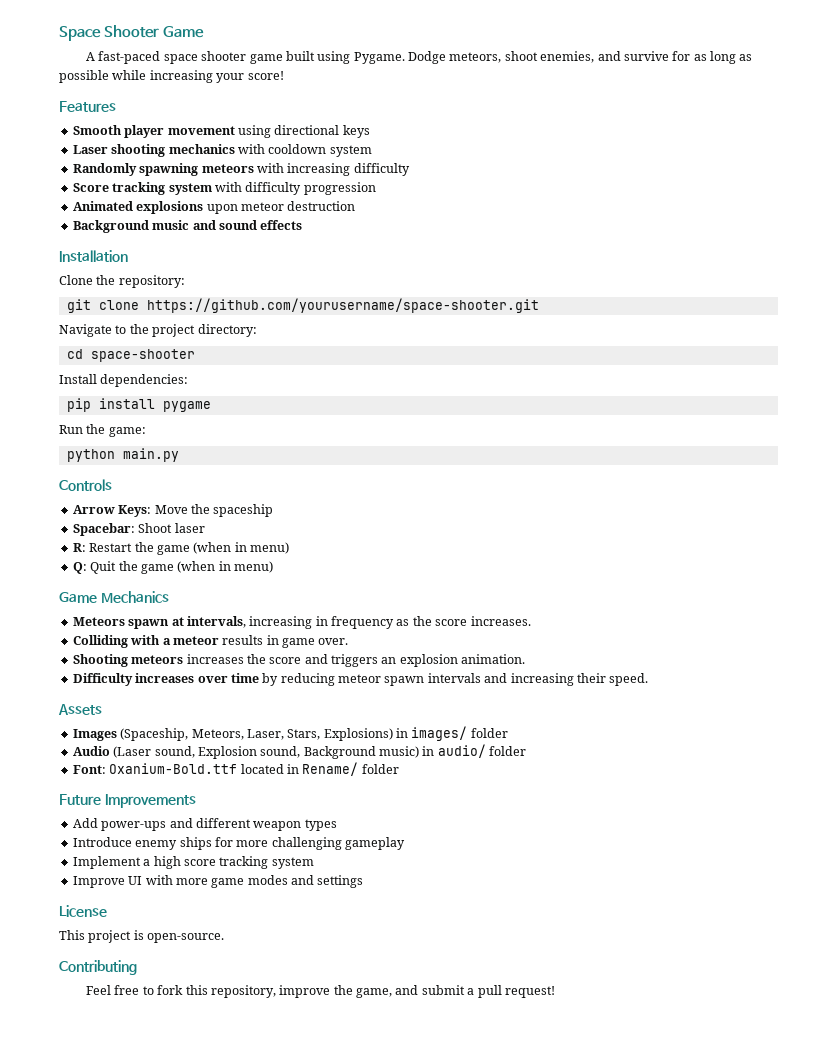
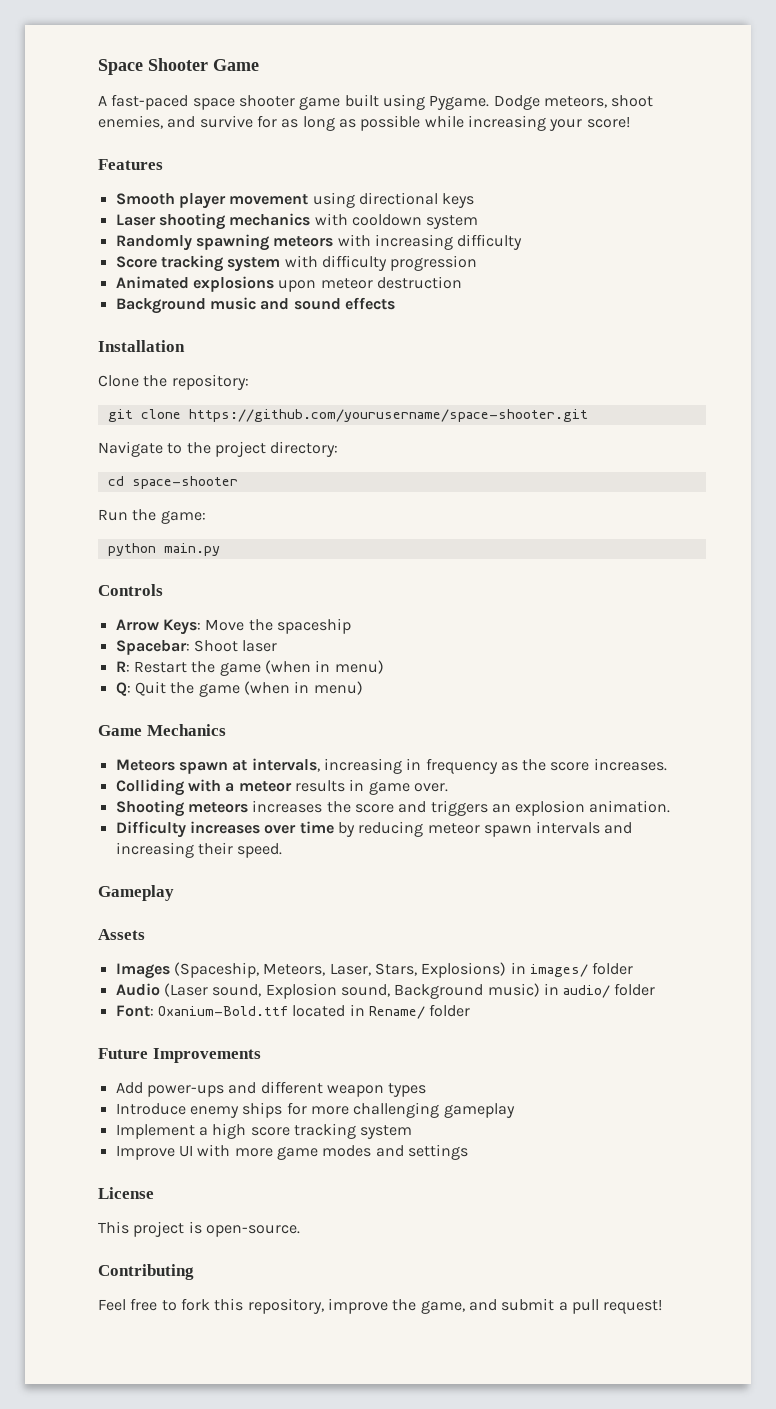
- Install dependencies:
- pip install pygame
+ Gameplay

